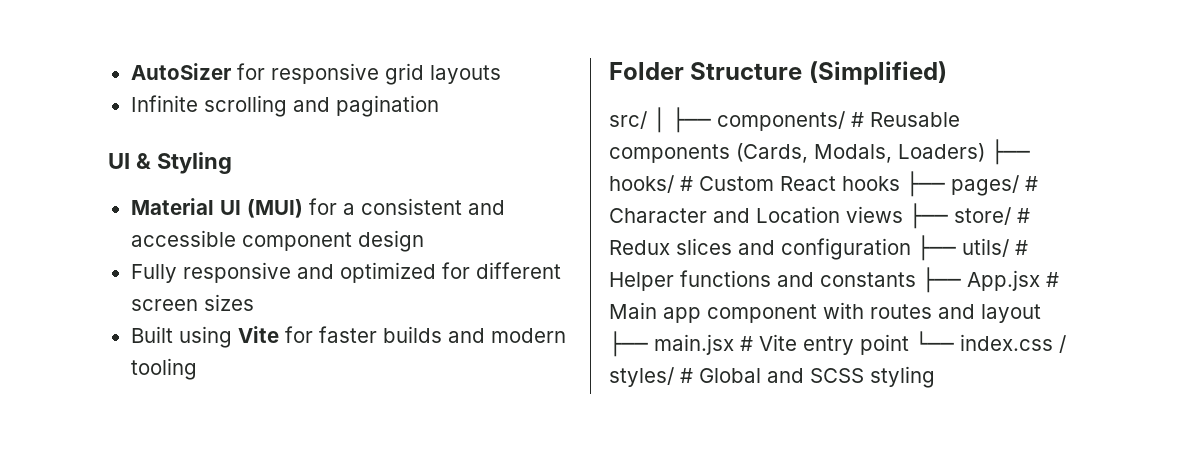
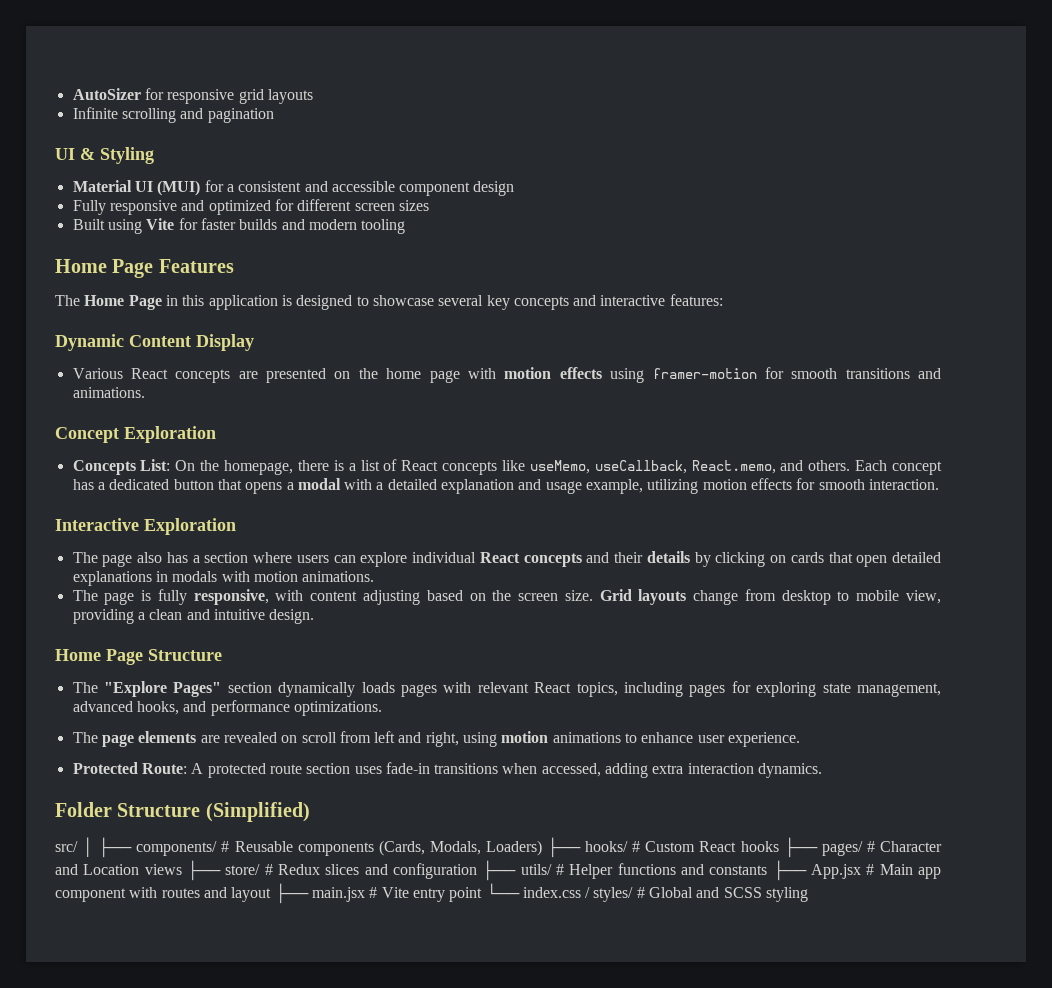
+ Home Page Features
+ The Home Page in this application is designed to showcase several key concepts and interactive features:
+ Dynamic Content Display
+ Various React concepts are presented on the home page with motion effects using framer-motion for smooth transitions and animations.
+ Concept Exploration
+ Concepts List: On the homepage, there is a list of React concepts like useMemo, useCallback, React.memo, and others. Each concept has a dedicated button that opens a modal with a detailed explanation and usage example, utilizing motion effects for smooth interaction.
+ Interactive Exploration
+ The page also has a section where users can explore individual React concepts and their details by clicking on cards that open detailed explanations in modals with motion animations.
+ The page is fully responsive, with content adjusting based on the screen size. Grid layouts change from desktop to mobile view, providing a clean and intuitive design.
+ Home Page Structure
+ The "Explore Pages" section dynamically loads pages with relevant React topics, including pages for exploring state management, advanced hooks, and performance optimizations.
+ The page elements are revealed on scroll from left and right, using motion animations to enhance user experience.
+ Protected Route: A protected route section uses fade-in transitions when accessed, adding extra interaction dynamics.

